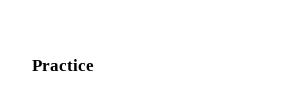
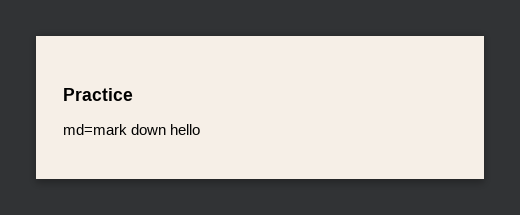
+ md=mark down hello

